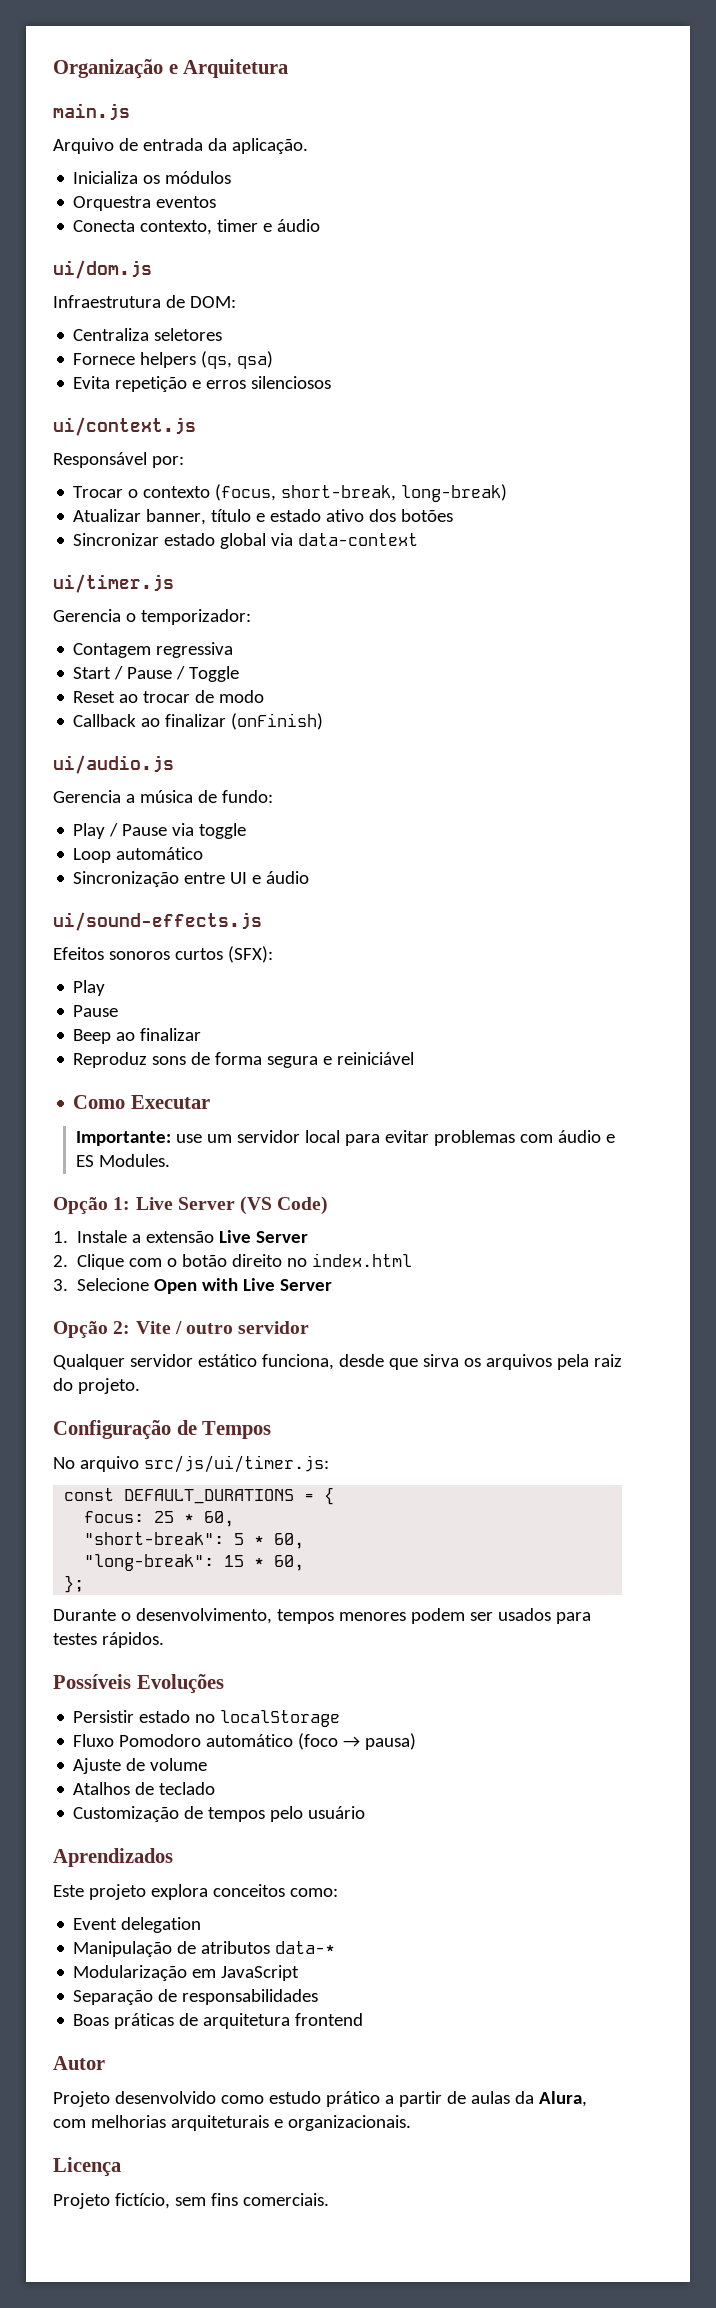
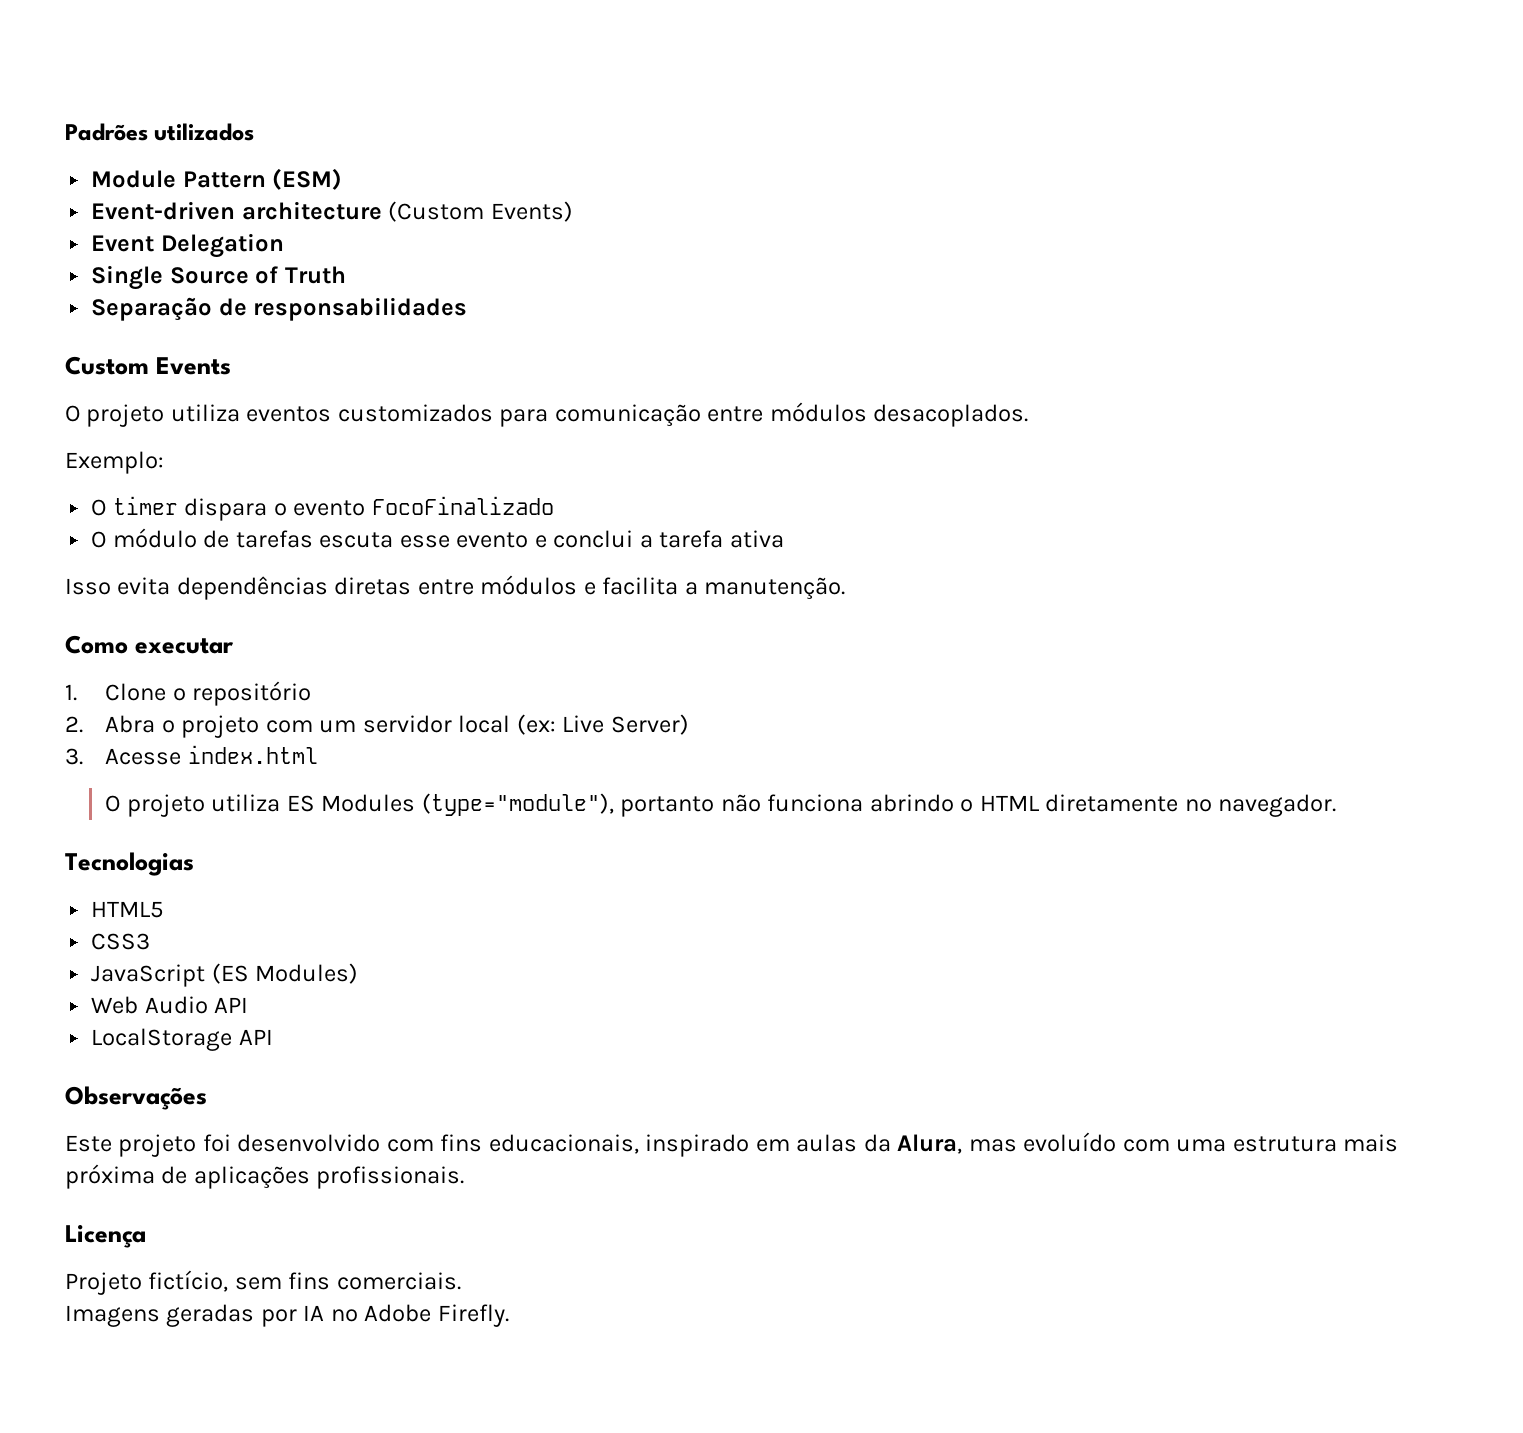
- Organização e Arquitetura
- main.js
- Arquivo de entrada da aplicação.
- Inicializa os módulos
- Orquestra eventos
- Conecta contexto, timer e áudio
- ui/dom.js
- Infraestrutura de DOM:
- Centraliza seletores
- Fornece helpers (qs, qsa)
- Evita repetição e erros silenciosos
- ui/context.js
- Responsável por:
- Trocar o contexto (focus, short-break, long-break)
- Atualizar banner, título e estado ativo dos botões
- Sincronizar estado global via data-context
- ui/timer.js
- Gerencia o temporizador:
- Contagem regressiva
- Start / Pause / Toggle
- Reset ao trocar de modo
- Callback ao finalizar (onFinish)
- ui/audio.js
- Gerencia a música de fundo:
- Play / Pause via toggle
- Loop automático
- Sincronização entre UI e áudio
- ui/sound-effects.js
- Efeitos sonoros curtos (SFX):
- Play
- Pause
- Beep ao finalizar
- Reproduz sons de forma segura e reiniciável
- Como Executar
- Importante: use um servidor local para evitar problemas com áudio e ES Modules.
- Opção 1: Live Server (VS Code)
- 1. Instale a extensão Live Server
- 2. Clique com o botão direito no index.html
- 3. Selecione Open with Live Server
- Opção 2: Vite / outro servidor
- Qualquer servidor estático funciona, desde que sirva os arquivos pela raiz do projeto.
- Configuração de Tempos
- No arquivo src/js/ui/timer.js:
- const DEFAULT_DURATIONS = {
- focus: 25 * 60,
- "short-break": 5 * 60,
- "long-break": 15 * 60,
- };
- Durante o desenvolvimento, tempos menores podem ser usados para testes rápidos.
- Possíveis Evoluções
- Persistir estado no localStorage
- Fluxo Pomodoro automático (foco → pausa)
- Ajuste de volume
- Atalhos de teclado
- Customização de tempos pelo usuário
- Aprendizados
- Este projeto explora conceitos como:
- Event delegation
- Manipulação de atributos data-*
- Modularização em JavaScript
+ Padrões utilizados
+ Module Pattern (ESM)
+ Event-driven architecture (Custom Events)
+ Event Delegation
+ Single Source of Truth
  Separação de responsabilidades
- Boas práticas de arquitetura frontend
- Autor
- Projeto desenvolvido como estudo prático a partir de aulas da Alura, com melhorias arquiteturais e organizacionais.
+ Custom Events
+ O projeto utiliza eventos customizados para comunicação entre módulos desacoplados.
+ Exemplo:
+ O timer dispara o evento FocoFinalizado
+ O módulo de tarefas escuta esse evento e conclui a tarefa ativa
+ Isso evita dependências diretas entre módulos e facilita a manutenção.
+ Como executar
+ 1. Clone o repositório
+ 2. Abra o projeto com um servidor local (ex: Live Server)
+ 3. Acesse index.html
+ O projeto utiliza ES Modules (type="module"), portanto não funciona abrindo o HTML diretamente no navegador.
+ Tecnologias
+ HTML5
+ CSS3
+ JavaScript (ES Modules)
+ Web Audio API
+ LocalStorage API
+ Observações
+ Este projeto foi desenvolvido com fins educacionais, inspirado em aulas da Alura, mas evoluído com uma estrutura mais próxima de aplicações profissionais.
+ Imagens geradas por IA no Adobe Firefly.

